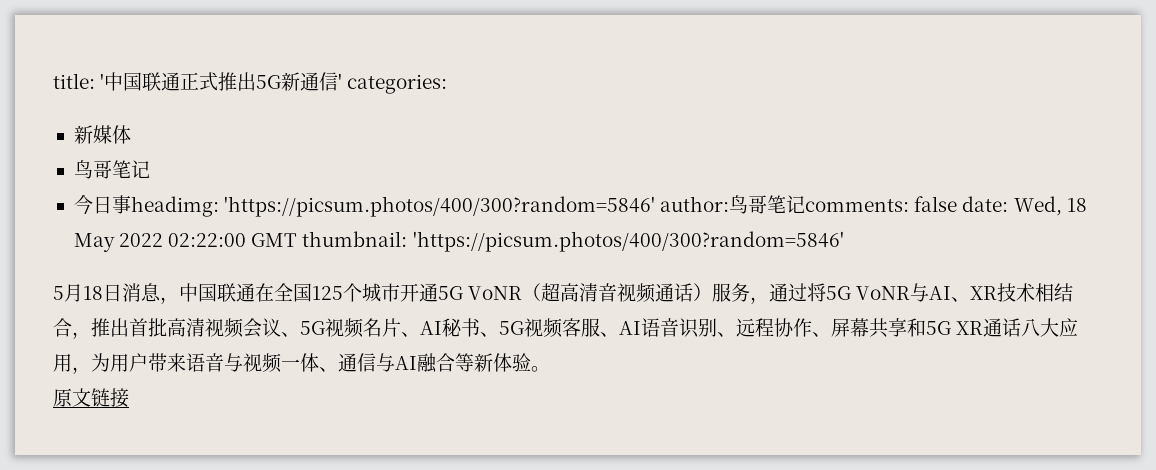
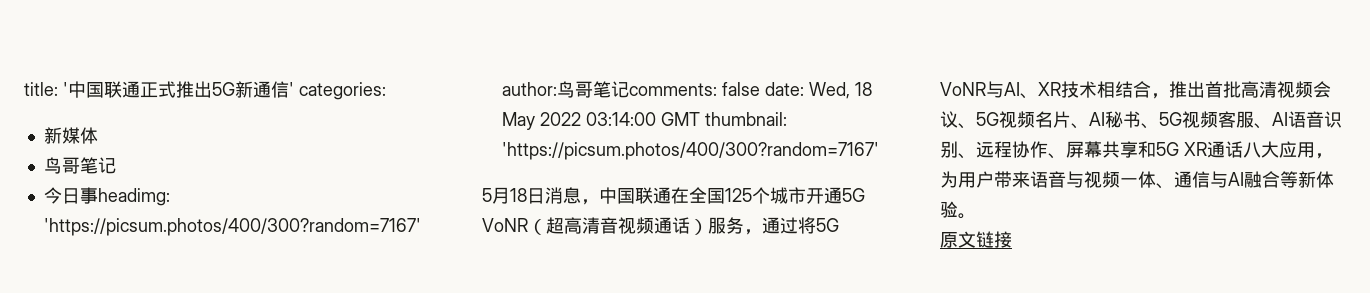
- 今日事headimg: 'https://picsum.photos/400/300?random=5846' author:鸟哥笔记comments: false date: Wed, 18 May 2022 02:22:00 GMT thumbnail: 'https://picsum.photos/400/300?random=5846'
+ 今日事headimg: 'https://picsum.photos/400/300?random=7167' author:鸟哥笔记comments: false date: Wed, 18 May 2022 03:14:00 GMT thumbnail: 'https://picsum.photos/400/300?random=7167'

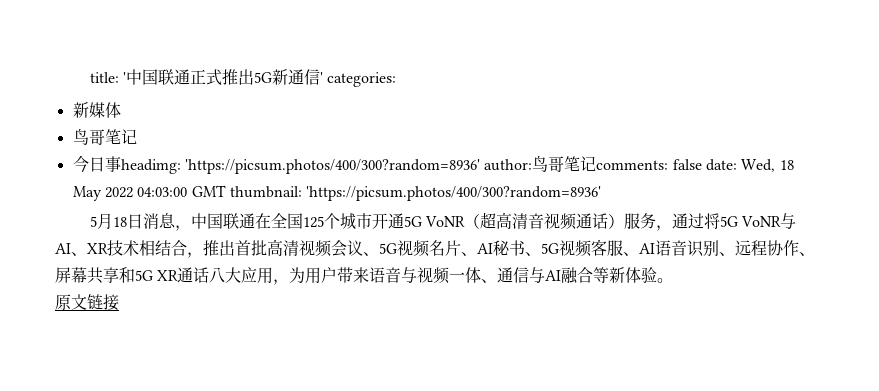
- 今日事headimg: 'https://picsum.photos/400/300?random=7167' author:鸟哥笔记comments: false date: Wed, 18 May 2022 03:14:00 GMT thumbnail: 'https://picsum.photos/400/300?random=7167'
+ 今日事headimg: 'https://picsum.photos/400/300?random=8936' author:鸟哥笔记comments: false date: Wed, 18 May 2022 04:03:00 GMT thumbnail: 'https://picsum.photos/400/300?random=8936'

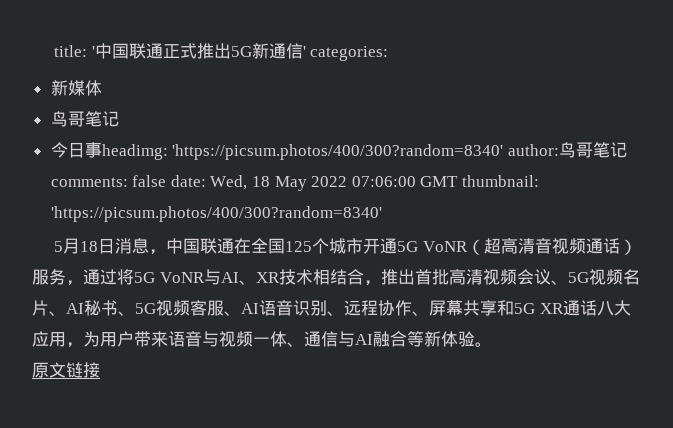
- 今日事headimg: 'https://picsum.photos/400/300?random=8936' author:鸟哥笔记comments: false date: Wed, 18 May 2022 04:03:00 GMT thumbnail: 'https://picsum.photos/400/300?random=8936'
+ 今日事headimg: 'https://picsum.photos/400/300?random=8340' author:鸟哥笔记comments: false date: Wed, 18 May 2022 07:06:00 GMT thumbnail: 'https://picsum.photos/400/300?random=8340'

